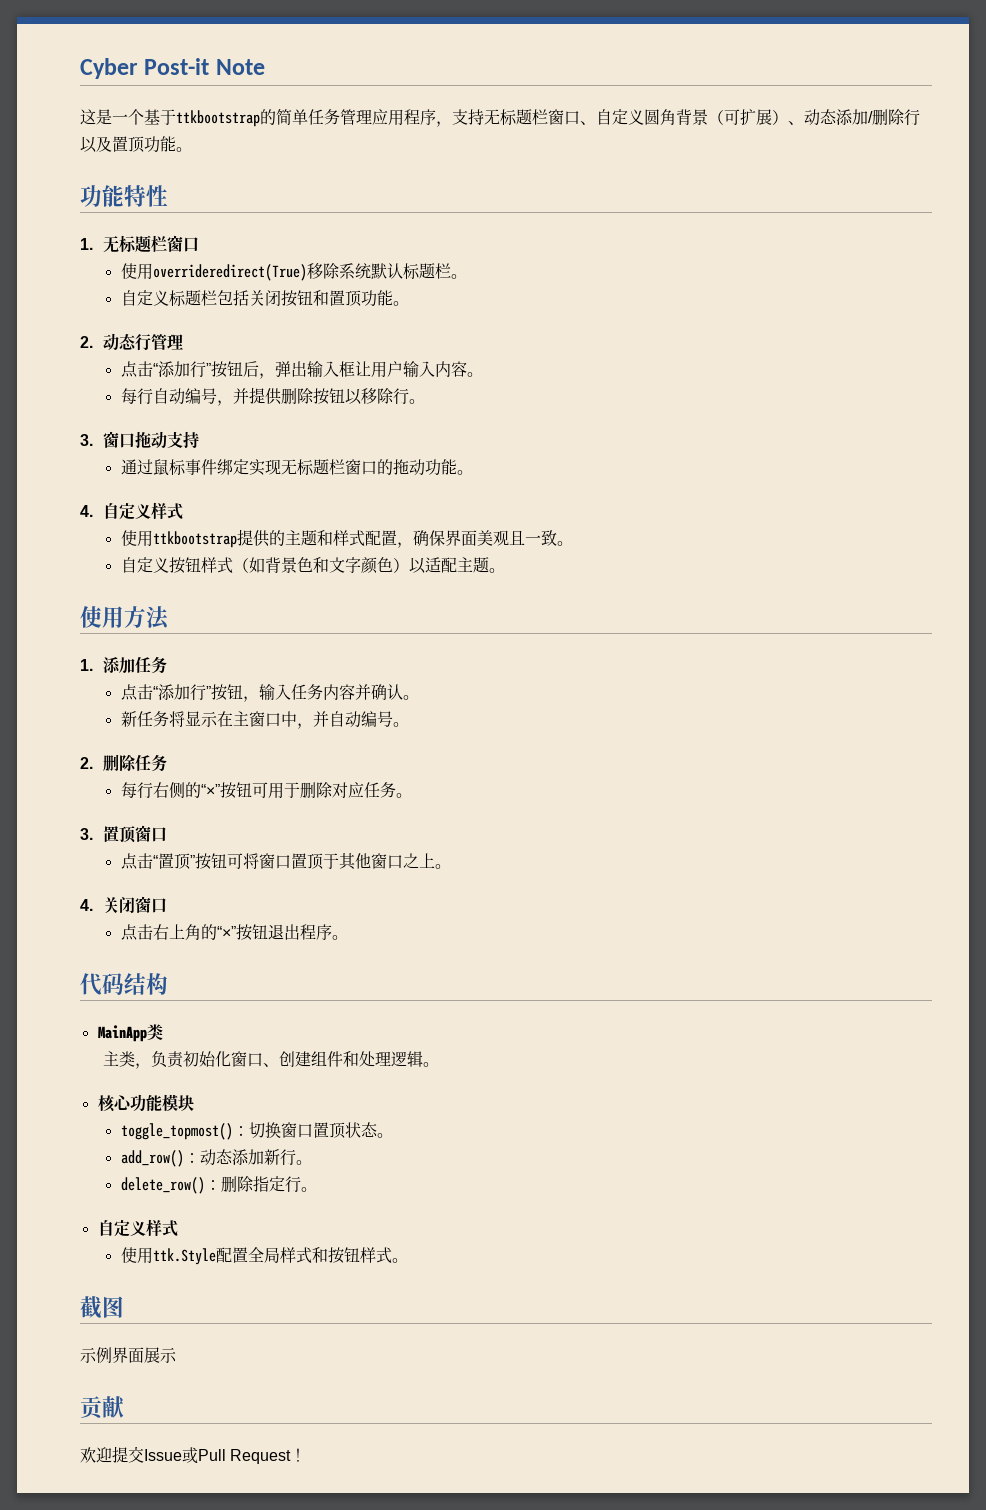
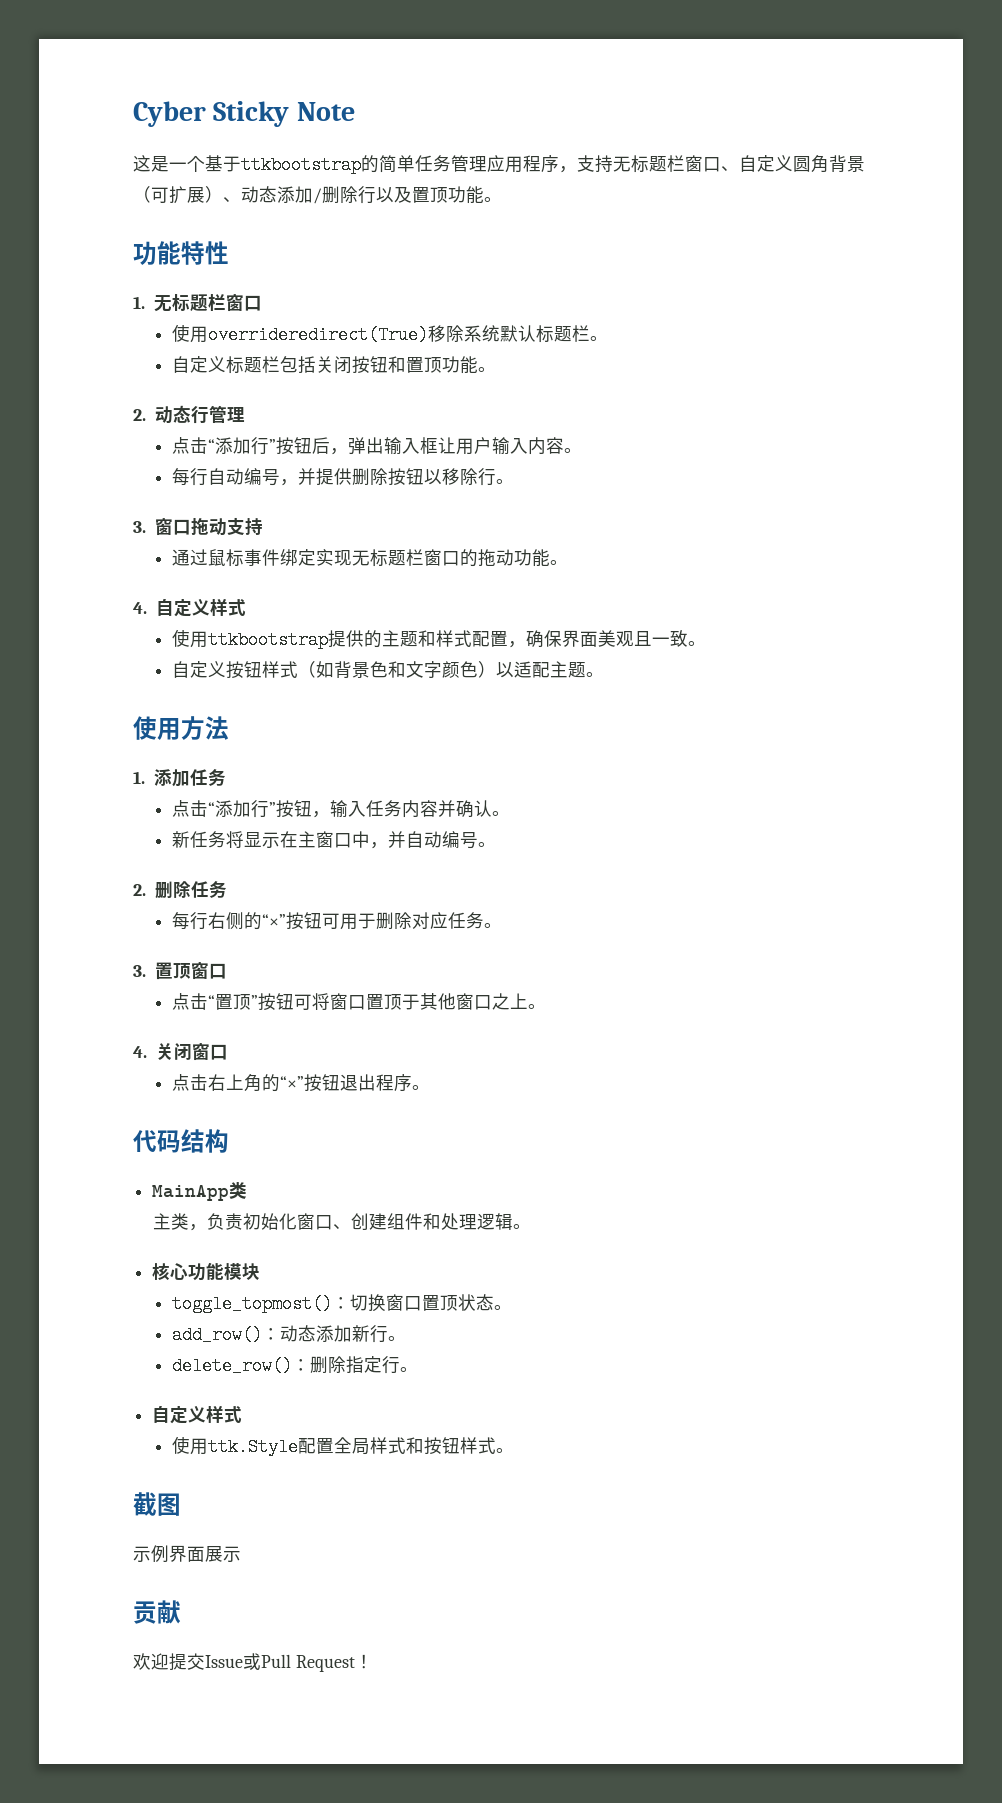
- Cyber Post-it Note
+ Cyber Sticky Note

